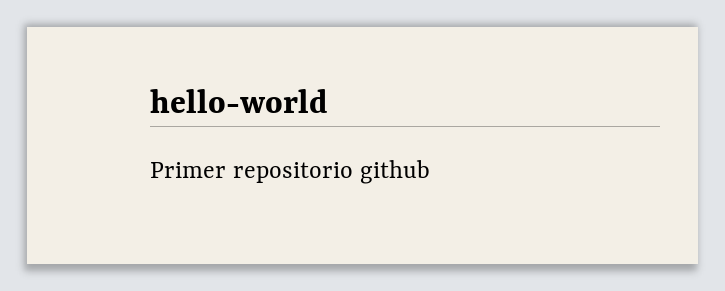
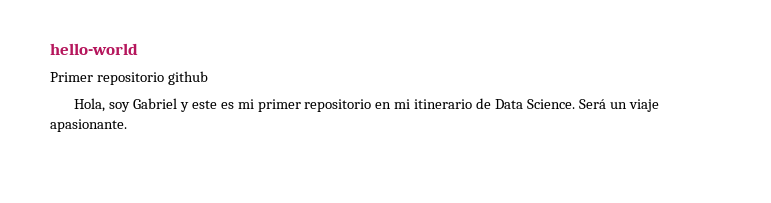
+ Hola, soy Gabriel y este es mi primer repositorio en mi itinerario de Data Science. Será un viaje apasionante.

